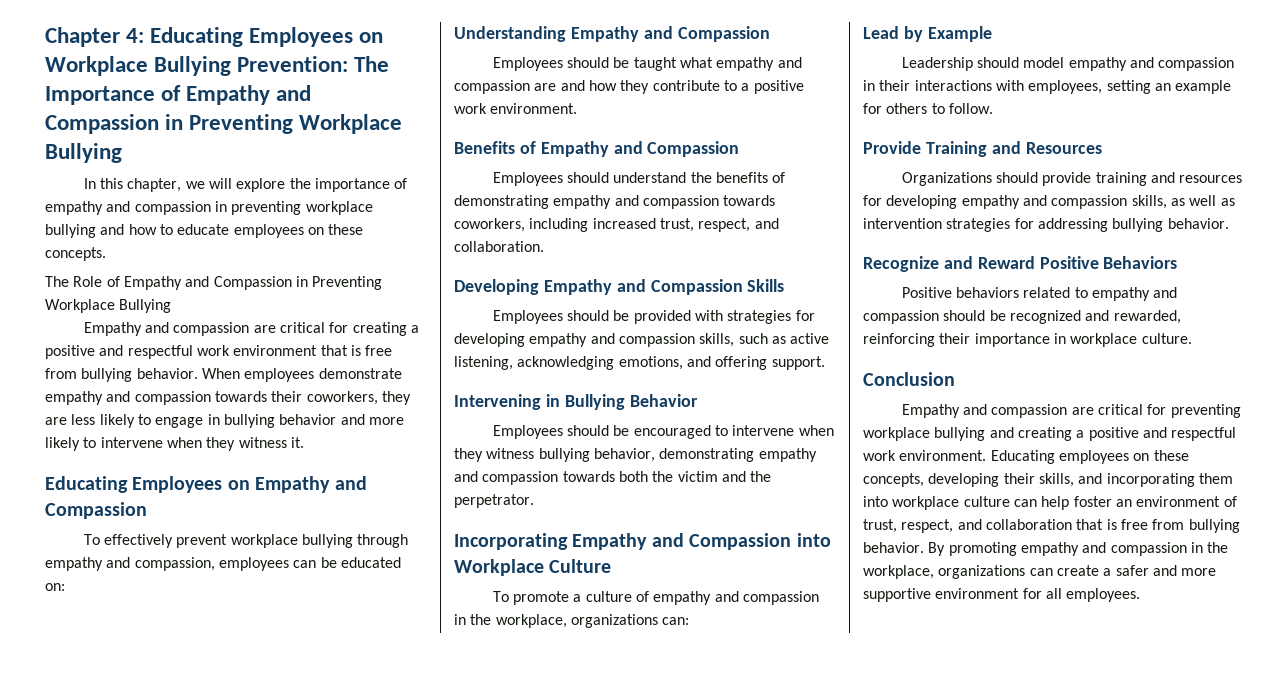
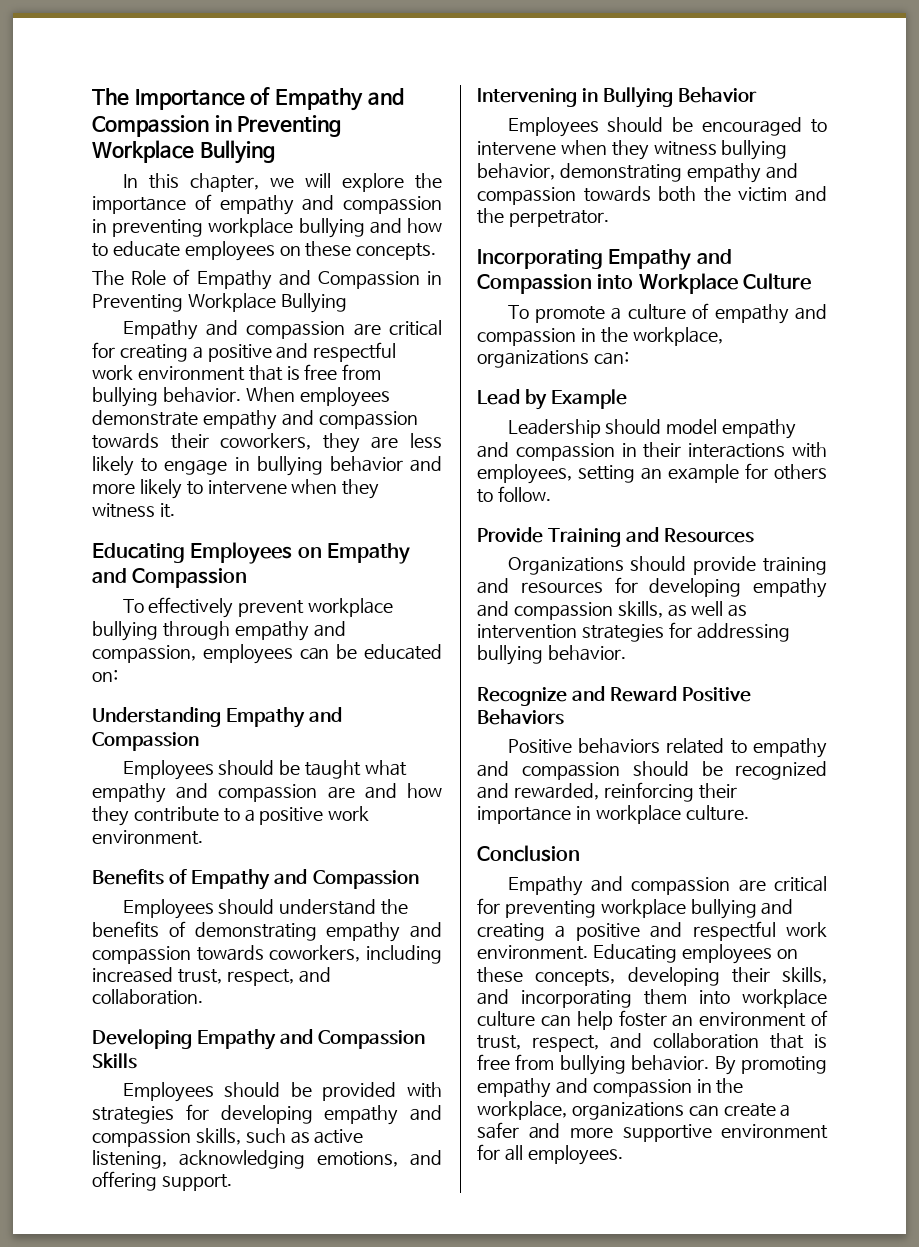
- Chapter 4: Educating Employees on Workplace Bullying Prevention: The Importance of Empathy and Compassion in Preventing Workplace Bullying
+ The Importance of Empathy and Compassion in Preventing Workplace Bullying

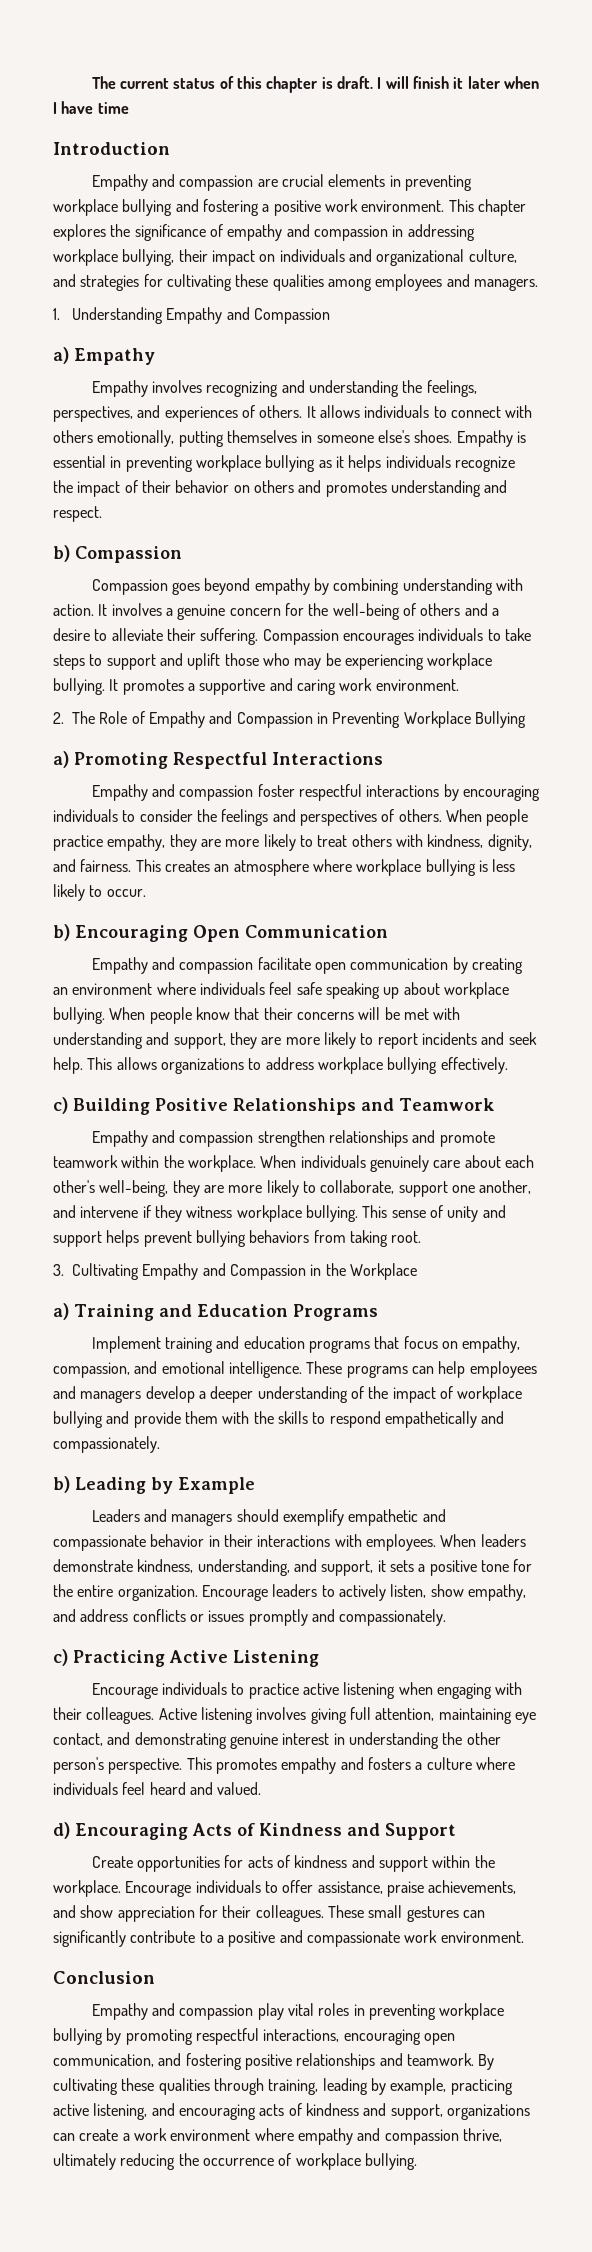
- The Importance of Empathy and Compassion in Preventing Workplace Bullying
- In this chapter, we will explore the importance of empathy and compassion in preventing workplace bullying and how to educate employees on these concepts.
- The Role of Empathy and Compassion in Preventing Workplace Bullying
+ The current status of this chapter is draft. I will finish it later when I have time
+ Introduction
+ Empathy and compassion are crucial elements in preventing workplace bullying and fostering a positive work environment. This chapter explores the significance of empathy and compassion in addressing workplace bullying, their impact on individuals and organizational culture, and strategies for cultivating these qualities among employees and managers.
+ 1. Understanding Empathy and Compassion
+ a) Empathy
+ Empathy involves recognizing and understanding the feelings, perspectives, and experiences of others. It allows individuals to connect with others emotionally, putting themselves in someone else's shoes. Empathy is essential in preventing workplace bullying as it helps individuals recognize the impact of their behavior on others and promotes understanding and respect.
+ b) Compassion
+ Compassion goes beyond empathy by combining understanding with action. It involves a genuine concern for the well-being of others and a desire to alleviate their suffering. Compassion encourages individuals to take steps to support and uplift those who may be experiencing workplace bullying. It promotes a supportive and caring work environment.
+ 2. The Role of Empathy and Compassion in Preventing Workplace Bullying
- Empathy and compassion are critical for creating a positive and respectful work environment that is free from bullying behavior. When employees demonstrate empathy and compassion towards their coworkers, they are less likely to engage in bullying behavior and more likely to intervene when they witness it.
- Educating Employees on Empathy and Compassion
- To effectively prevent workplace bullying through empathy and compassion, employees can be educated on:
- Understanding Empathy and Compassion
- Employees should be taught what empathy and compassion are and how they contribute to a positive work environment.
- Benefits of Empathy and Compassion
- Employees should understand the benefits of demonstrating empathy and compassion towards coworkers, including increased trust, respect, and collaboration.
- Developing Empathy and Compassion Skills
- Employees should be provided with strategies for developing empathy and compassion skills, such as active listening, acknowledging emotions, and offering support.
- Intervening in Bullying Behavior
- Employees should be encouraged to intervene when they witness bullying behavior, demonstrating empathy and compassion towards both the victim and the perpetrator.
- Incorporating Empathy and Compassion into Workplace Culture
- To promote a culture of empathy and compassion in the workplace, organizations can:
- Lead by Example
- Leadership should model empathy and compassion in their interactions with employees, setting an example for others to follow.
- Provide Training and Resources
- Organizations should provide training and resources for developing empathy and compassion skills, as well as intervention strategies for addressing bullying behavior.
- Recognize and Reward Positive Behaviors
- Positive behaviors related to empathy and compassion should be recognized and rewarded, reinforcing their importance in workplace culture.
+ a) Promoting Respectful Interactions
+ Empathy and compassion foster respectful interactions by encouraging individuals to consider the feelings and perspectives of others. When people practice empathy, they are more likely to treat others with kindness, dignity, and fairness. This creates an atmosphere where workplace bullying is less likely to occur.
+ b) Encouraging Open Communication
+ Empathy and compassion facilitate open communication by creating an environment where individuals feel safe speaking up about workplace bullying. When people know that their concerns will be met with understanding and support, they are more likely to report incidents and seek help. This allows organizations to address workplace bullying effectively.
+ c) Building Positive Relationships and Teamwork
+ Empathy and compassion strengthen relationships and promote teamwork within the workplace. When individuals genuinely care about each other's well-being, they are more likely to collaborate, support one another, and intervene if they witness workplace bullying. This sense of unity and support helps prevent bullying behaviors from taking root.
+ 3. Cultivating Empathy and Compassion in the Workplace
+ a) Training and Education Programs
+ Implement training and education programs that focus on empathy, compassion, and emotional intelligence. These programs can help employees and managers develop a deeper understanding of the impact of workplace bullying and provide them with the skills to respond empathetically and compassionately.
+ b) Leading by Example
+ Leaders and managers should exemplify empathetic and compassionate behavior in their interactions with employees. When leaders demonstrate kindness, understanding, and support, it sets a positive tone for the entire organization. Encourage leaders to actively listen, show empathy, and address conflicts or issues promptly and compassionately.
+ c) Practicing Active Listening
+ Encourage individuals to practice active listening when engaging with their colleagues. Active listening involves giving full attention, maintaining eye contact, and demonstrating genuine interest in understanding the other person's perspective. This promotes empathy and fosters a culture where individuals feel heard and valued.
+ d) Encouraging Acts of Kindness and Support
+ Create opportunities for acts of kindness and support within the workplace. Encourage individuals to offer assistance, praise achievements, and show appreciation for their colleagues. These small gestures can significantly contribute to a positive and compassionate work environment.
  Conclusion
- Empathy and compassion are critical for preventing workplace bullying and creating a positive and respectful work environment. Educating employees on these concepts, developing their skills, and incorporating them into workplace culture can help foster an environment of trust, respect, and collaboration that is free from bullying behavior. By promoting empathy and compassion in the workplace, organizations can create a safer and more supportive environment for all employees.
+ Empathy and compassion play vital roles in preventing workplace bullying by promoting respectful interactions, encouraging open communication, and fostering positive relationships and teamwork. By cultivating these qualities through training, leading by example, practicing active listening, and encouraging acts of kindness and support, organizations can create a work environment where empathy and compassion thrive, ultimately reducing the occurrence of workplace bullying.

